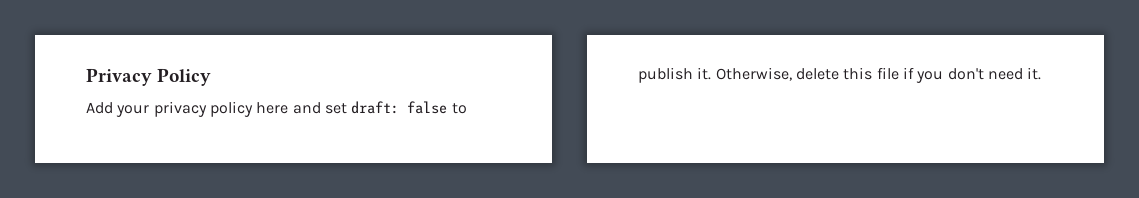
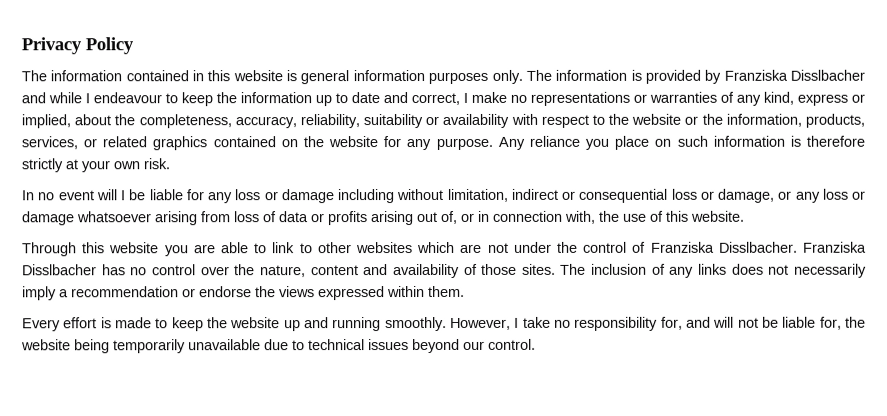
- Add your privacy policy here and set draft: false to publish it. Otherwise, delete this file if you don't need it.
+ The information contained in this website is general information purposes only. The information is provided by Franziska Disslbacher and while I endeavour to keep the information up to date and correct, I make no representations or warranties of any kind, express or implied, about the completeness, accuracy, reliability, suitability or availability with respect to the website or the information, products, services, or related graphics contained on the website for any purpose. Any reliance you place on such information is therefore strictly at your own risk.
+ In no event will I be liable for any loss or damage including without limitation, indirect or consequential loss or damage, or any loss or damage whatsoever arising from loss of data or profits arising out of, or in connection with, the use of this website.
+ Through this website you are able to link to other websites which are not under the control of Franziska Disslbacher. Franziska Disslbacher has no control over the nature, content and availability of those sites. The inclusion of any links does not necessarily imply a recommendation or endorse the views expressed within them.
+ Every effort is made to keep the website up and running smoothly. However, I take no responsibility for, and will not be liable for, the website being temporarily unavailable due to technical issues beyond our control.

